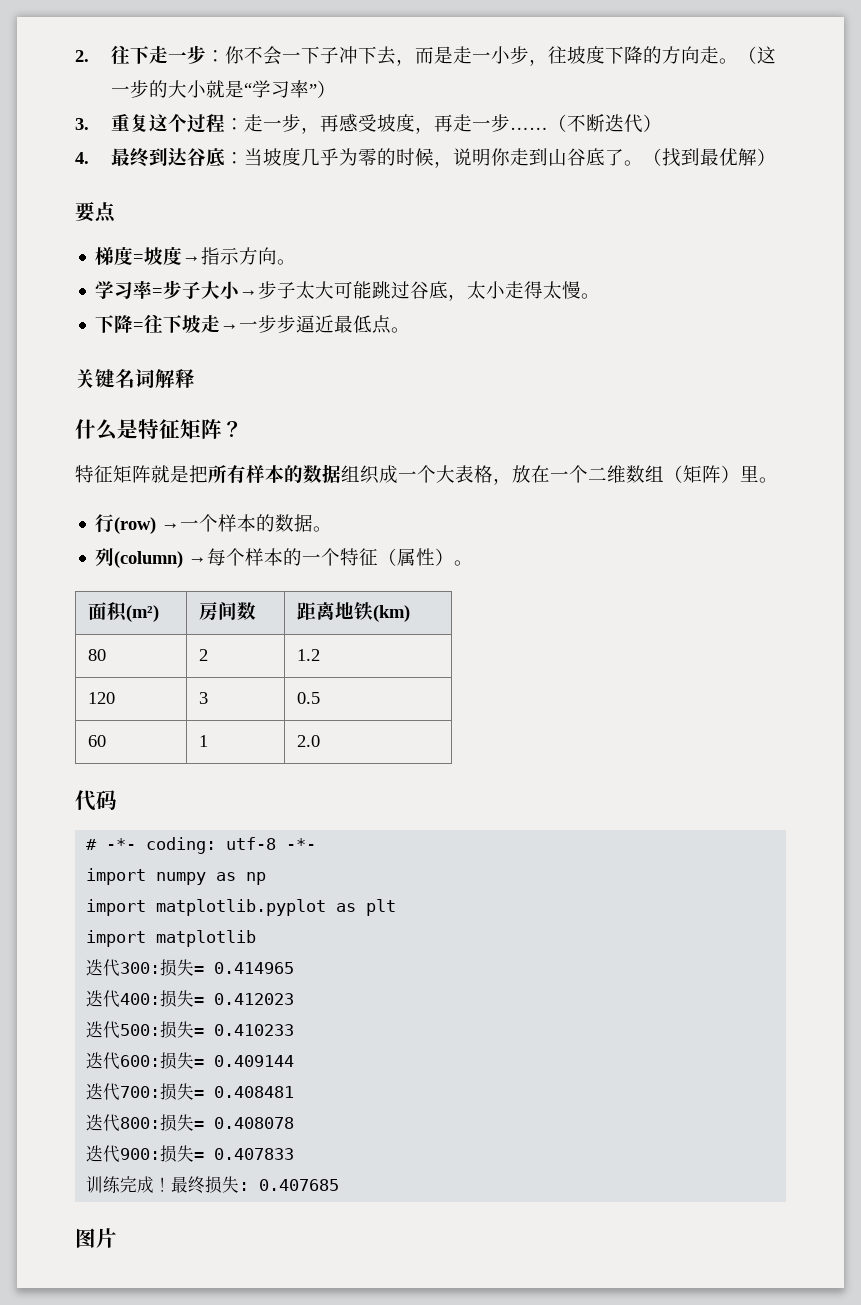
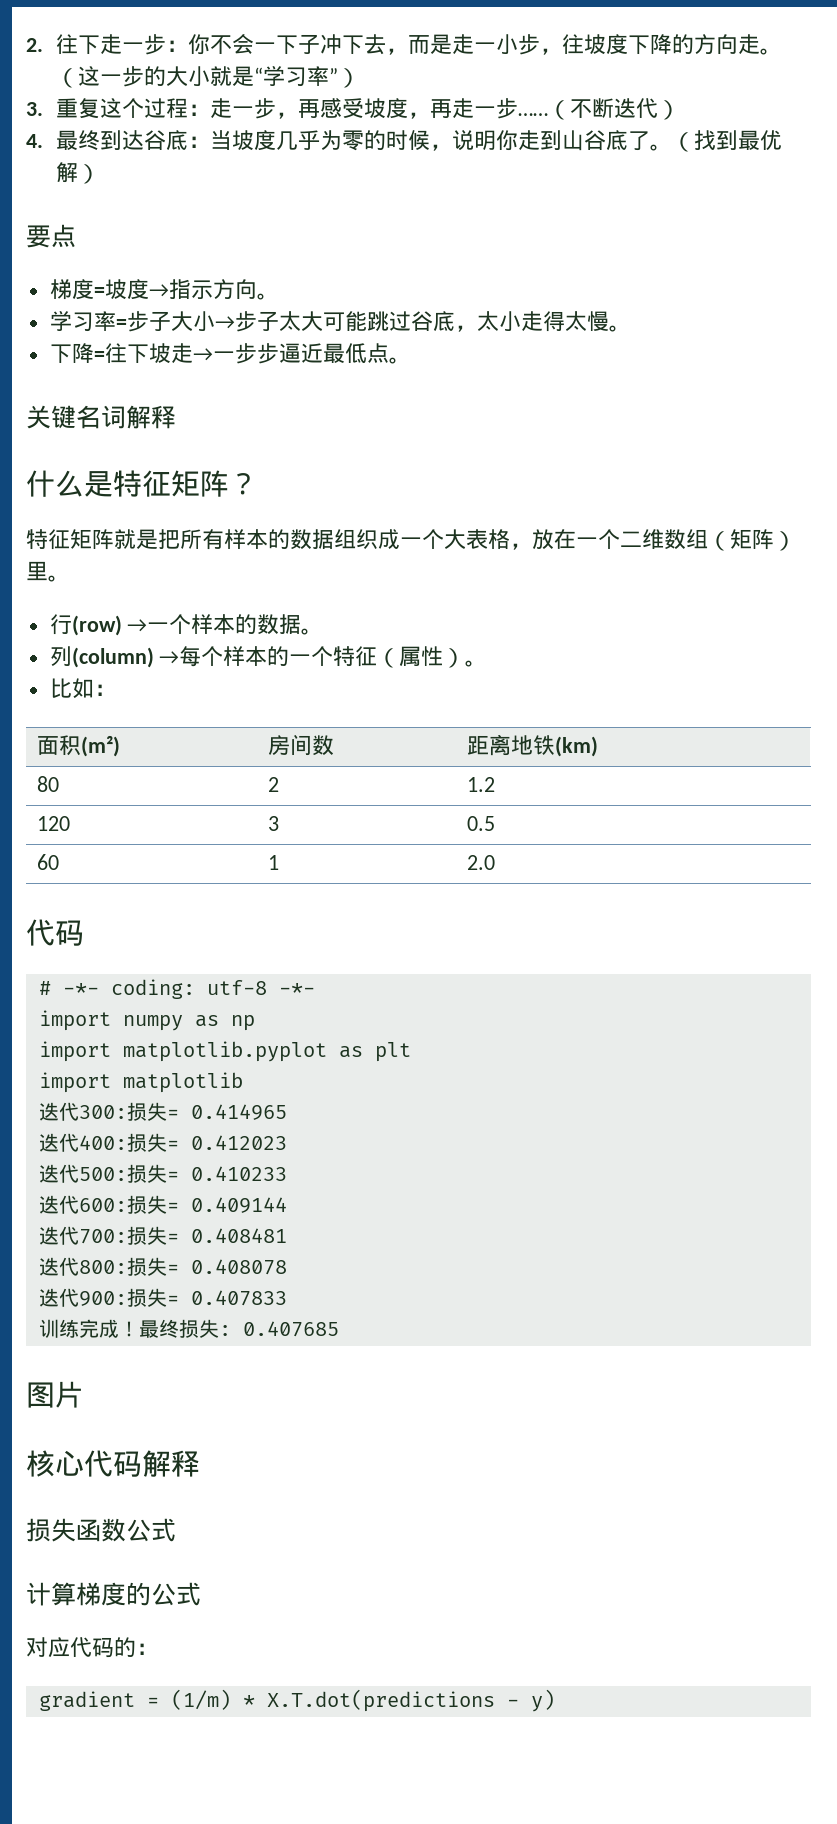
+ 比如：
+ 核心代码解释
+ 损失函数公式
+ 计算梯度的公式
+ 对应代码的：
+ gradient = (1/m) * X.T.dot(predictions - y)

